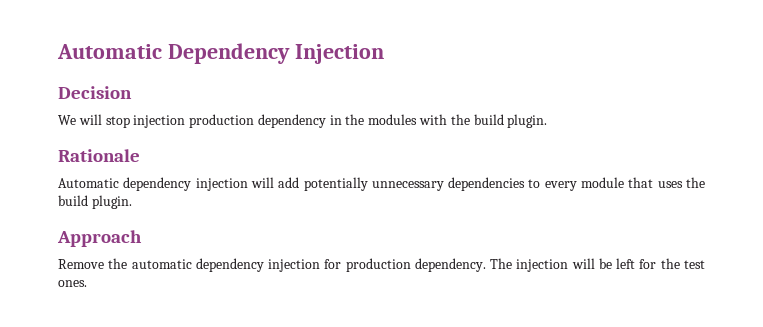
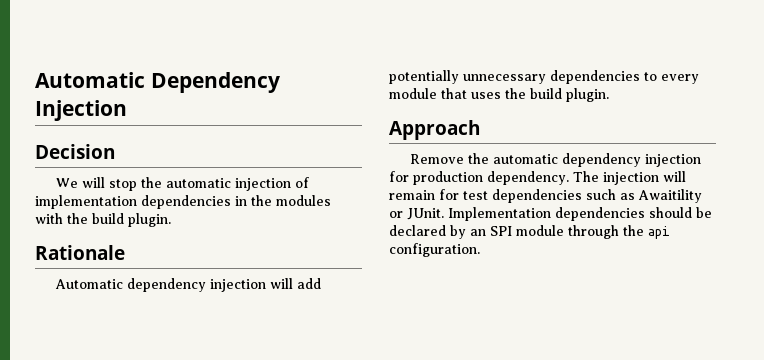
- We will stop injection production dependency in the modules with the build plugin.
+ We will stop the automatic injection of implementation dependencies in the modules with the build plugin.
- The injection will be left for the test ones.
+ The injection will remain for test dependencies such as Awaitility or JUnit. Implementation dependencies should be declared by an SPI module through the api configuration.

